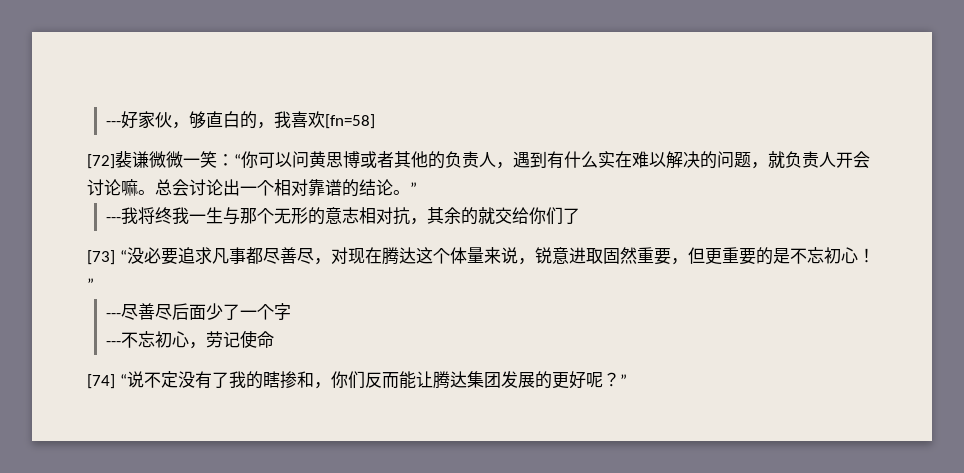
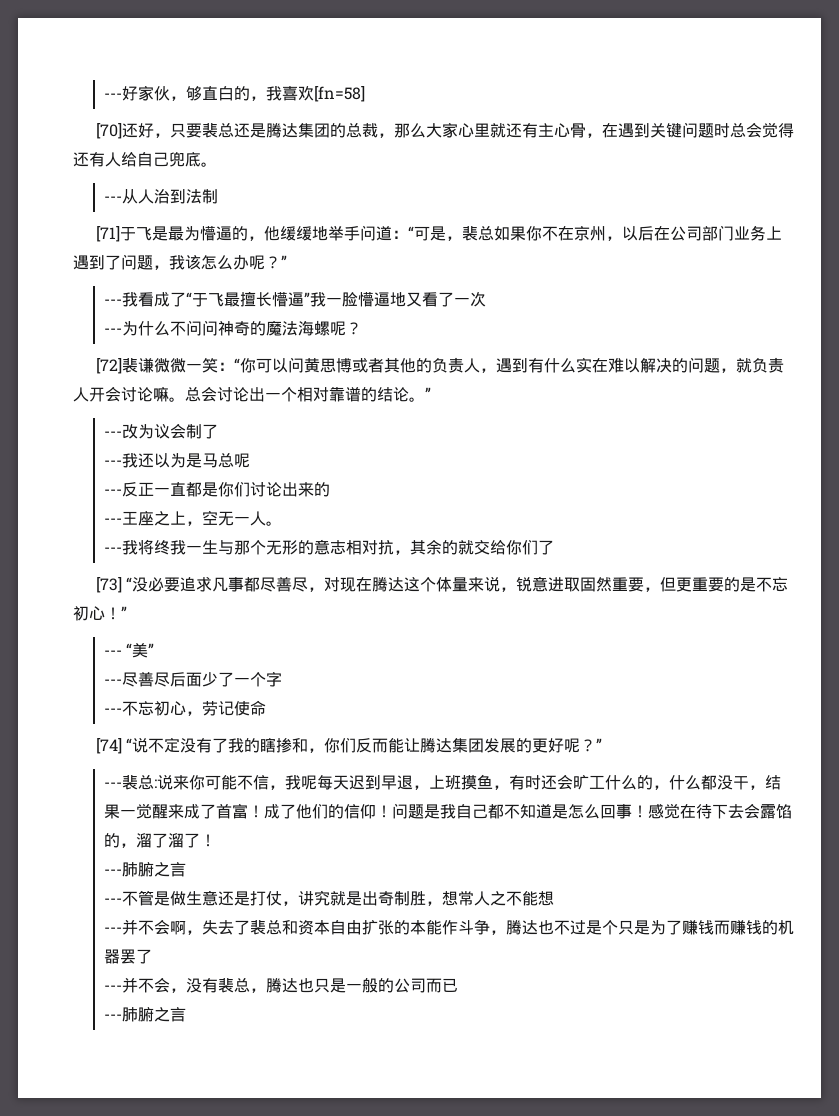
+ [70]还好，只要裴总还是腾达集团的总裁，那么大家心里就还有主心骨，在遇到关键问题时总会觉得还有人给自己兜底。
+ ---从人治到法制
+ [71]于飞是最为懵逼的，他缓缓地举手问道：“可是，裴总如果你不在京州，以后在公司部门业务上遇到了问题，我该怎么办呢？”
+ ---我看成了“于飞最擅长懵逼”我一脸懵逼地又看了一次
+ ---为什么不问问神奇的魔法海螺呢？
+ ---改为议会制了
+ ---我还以为是马总呢
+ ---反正一直都是你们讨论出来的
+ ---王座之上，空无一人。
+ --- “美”
+ ---裴总:说来你可能不信，我呢每天迟到早退，上班摸鱼，有时还会旷工什么的，什么都没干，结果一觉醒来成了首富！成了他们的信仰！问题是我自己都不知道是怎么回事！感觉在待下去会露馅的，溜了溜了！
+ ---肺腑之言
+ ---不管是做生意还是打仗，讲究就是出奇制胜，想常人之不能想
+ ---并不会啊，失去了裴总和资本自由扩张的本能作斗争，腾达也不过是个只是为了赚钱而赚钱的机器罢了
+ ---并不会，没有裴总，腾达也只是一般的公司而已
+ ---肺腑之言

